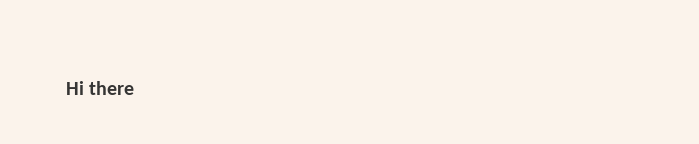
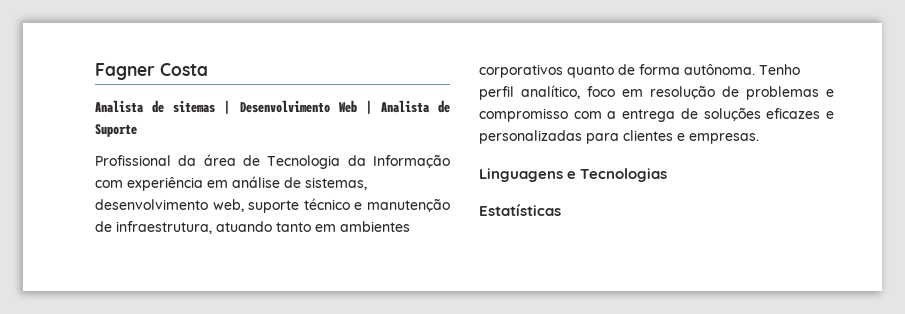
- Hi there
+ Fagner Costa
+ Analista de sitemas | Desenvolvimento Web | Analista de Suporte
+ Profissional da área de Tecnologia da Informação com experiência em análise de sistemas, desenvolvimento web, suporte técnico e manutenção de infraestrutura, atuando tanto em ambientes corporativos quanto de forma autônoma. Tenho perfil analítico, foco em resolução de problemas e compromisso com a entrega de soluções eficazes e personalizadas para clientes e empresas.
+ Linguagens e Tecnologias
+ Estatísticas

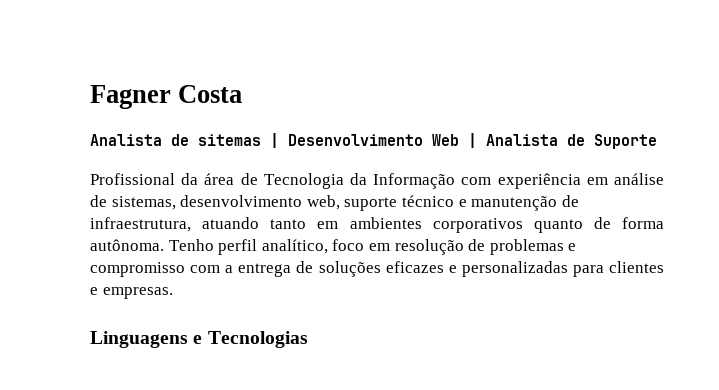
- Estatísticas

